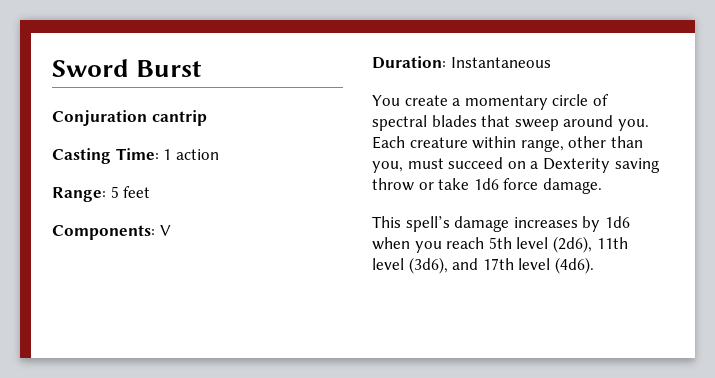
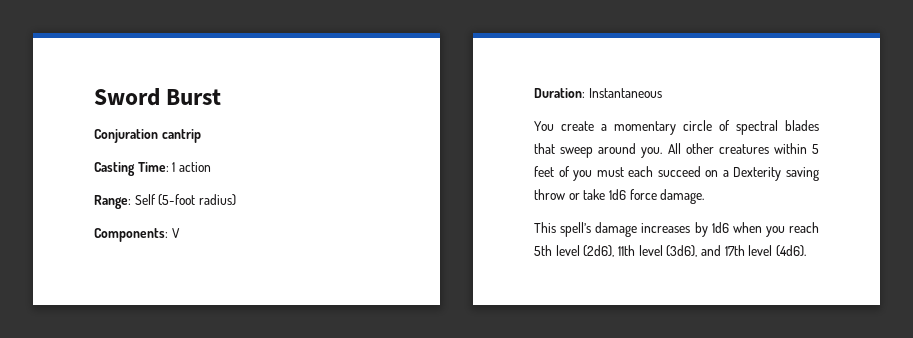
- Range: 5 feet
+ Range: Self (5-foot radius)
- Each creature within range, other than you, must succeed on a Dexterity saving throw or take 1d6 force damage.
+ All other creatures within 5 feet of you must each succeed on a Dexterity saving throw or take 1d6 force damage.

